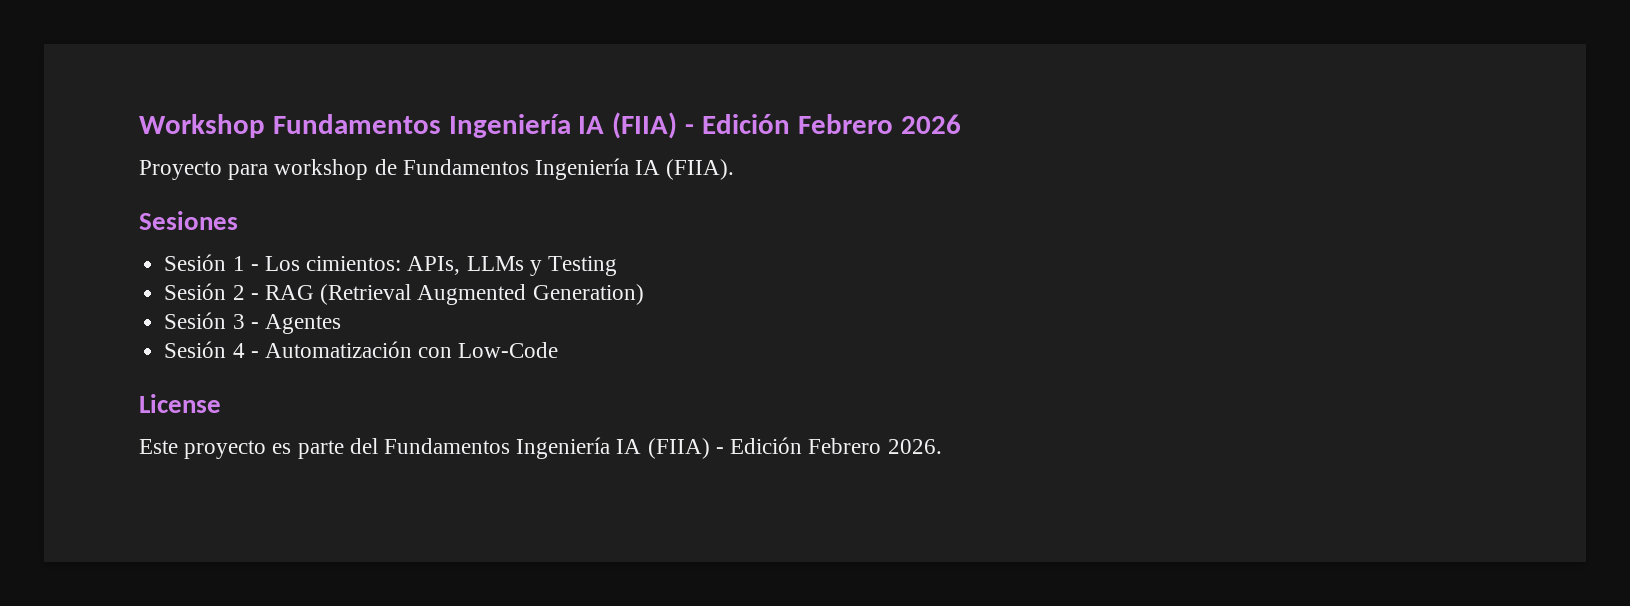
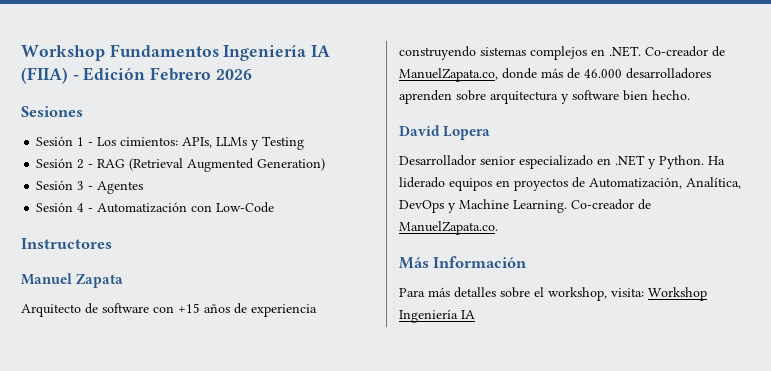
- Proyecto para workshop de Fundamentos Ingeniería IA (FIIA).
- License
- Este proyecto es parte del Fundamentos Ingeniería IA (FIIA) - Edición Febrero 2026.
+ Instructores
+ Manuel Zapata
+ Arquitecto de software con +15 años de experiencia construyendo sistemas complejos en .NET. Co-creador de ManuelZapata.co, donde más de 46.000 desarrolladores aprenden sobre arquitectura y software bien hecho.
+ David Lopera
+ Desarrollador senior especializado en .NET y Python. Ha liderado equipos en proyectos de Automatización, Analítica, DevOps y Machine Learning. Co-creador de ManuelZapata.co.
+ Más Información
+ Para más detalles sobre el workshop, visita: Workshop Ingeniería IA

